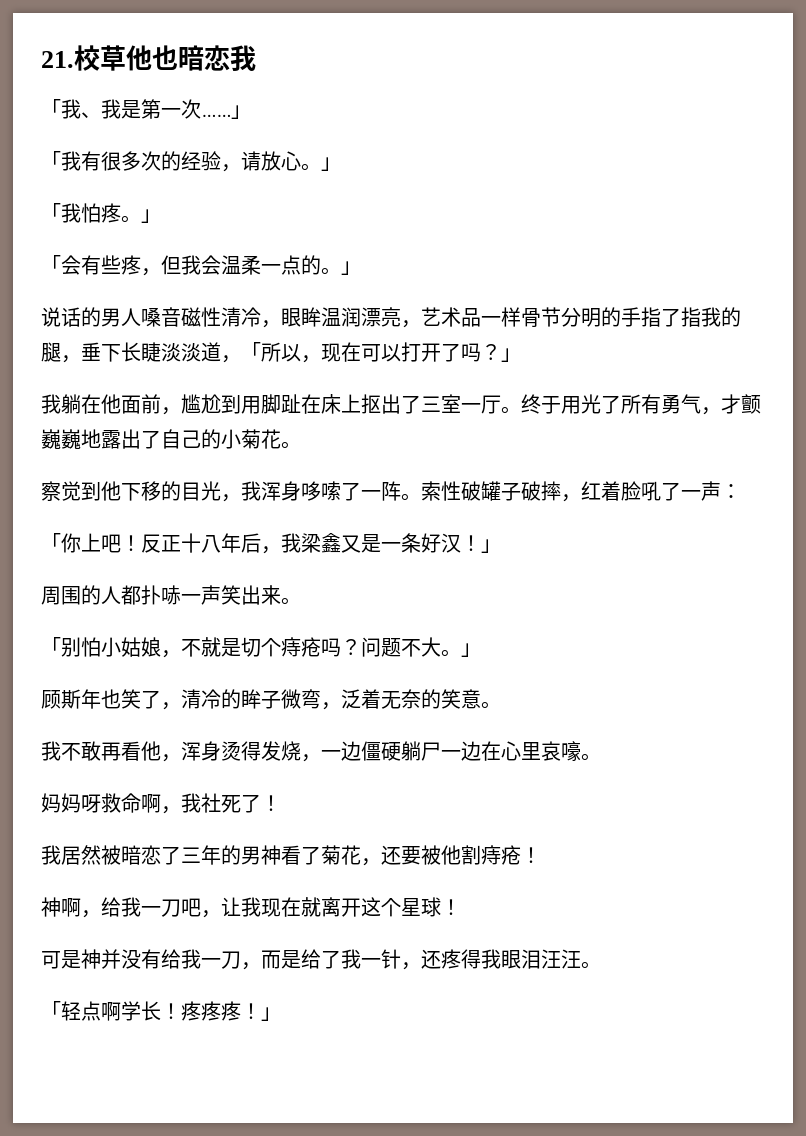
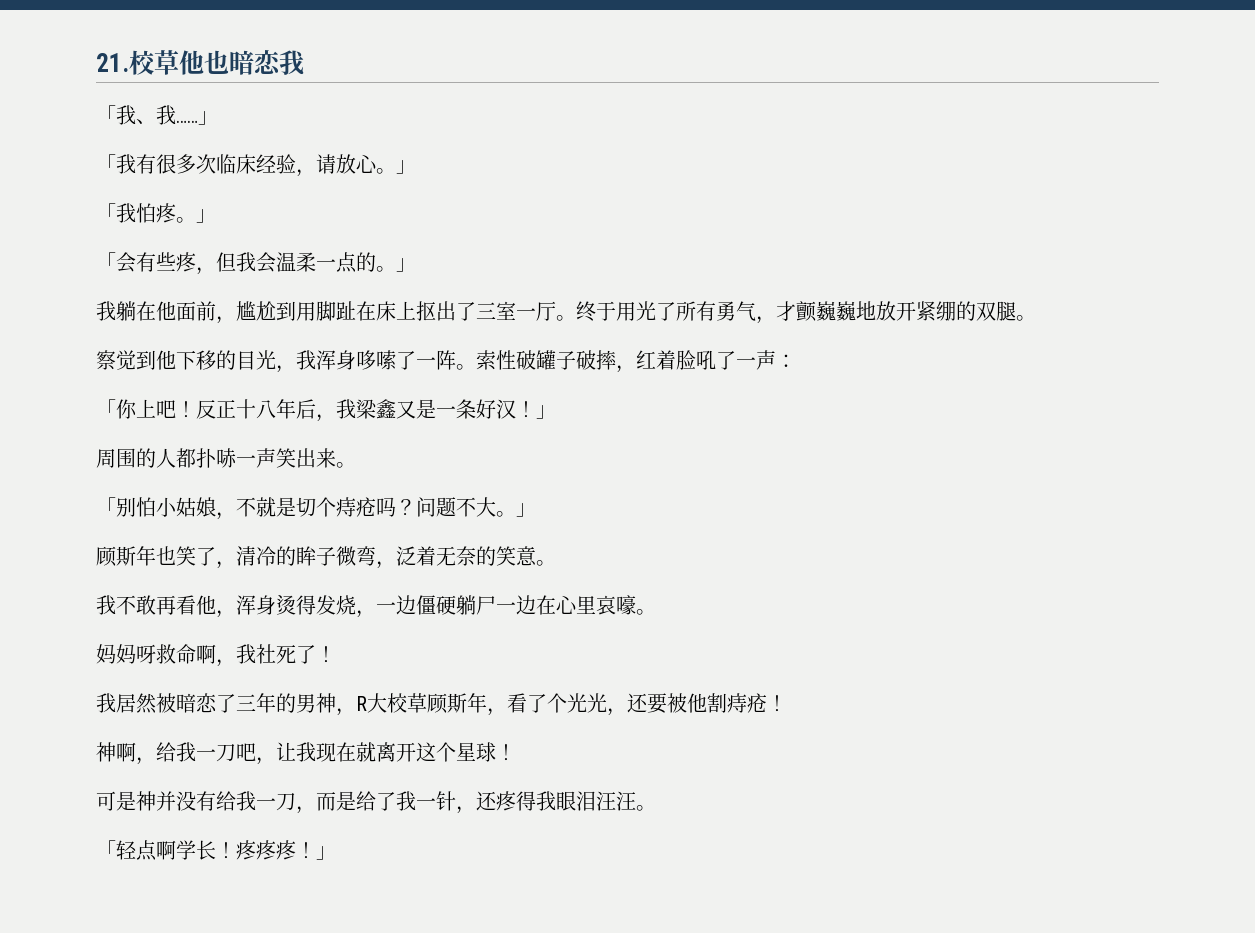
- 「我、我是第一次……」
+ 「我、我……」
- 「我有很多次的经验，请放心。」
+ 「我有很多次临床经验，请放心。」
- 说话的男人嗓音磁性清冷，眼眸温润漂亮，艺术品一样骨节分明的手指了指我的腿，垂下长睫淡淡道，「所以，现在可以打开了吗？」
- 终于用光了所有勇气，才颤巍巍地露出了自己的小菊花。
+ 终于用光了所有勇气，才颤巍巍地放开紧绷的双腿。
- 我居然被暗恋了三年的男神看了菊花，还要被他割痔疮！
+ 我居然被暗恋了三年的男神，R大校草顾斯年，看了个光光，还要被他割痔疮！

